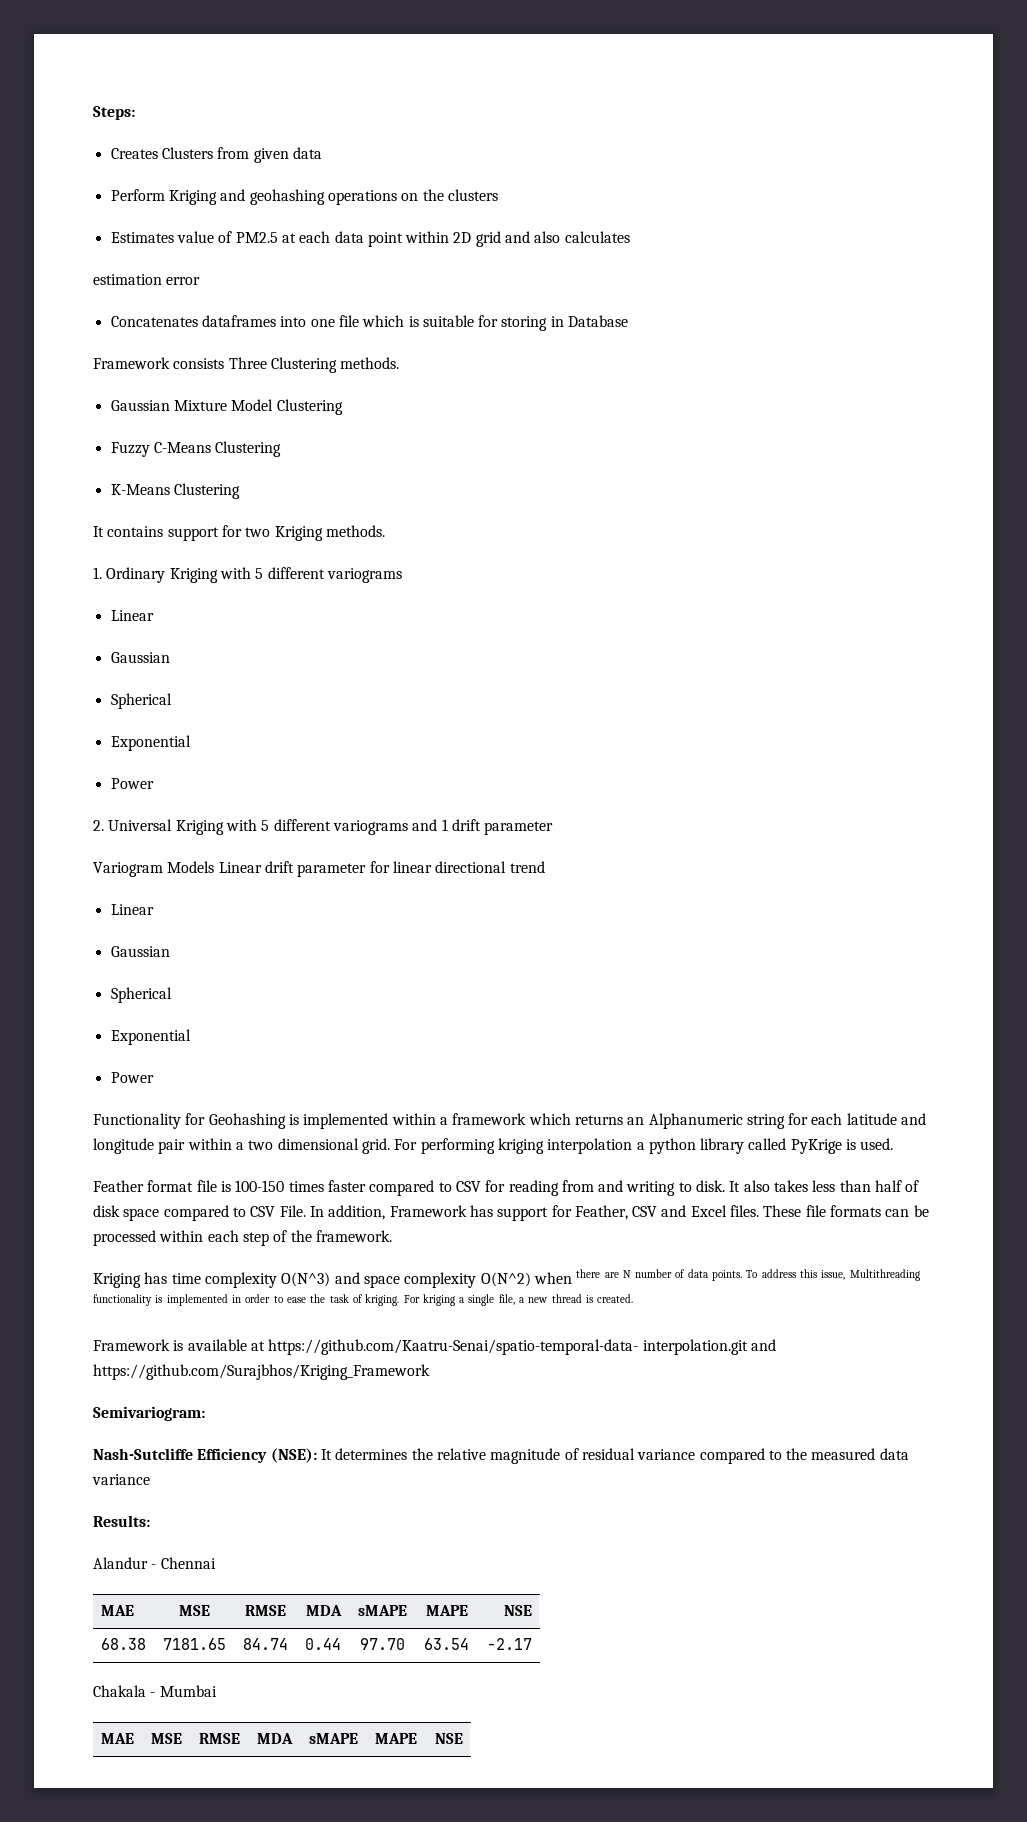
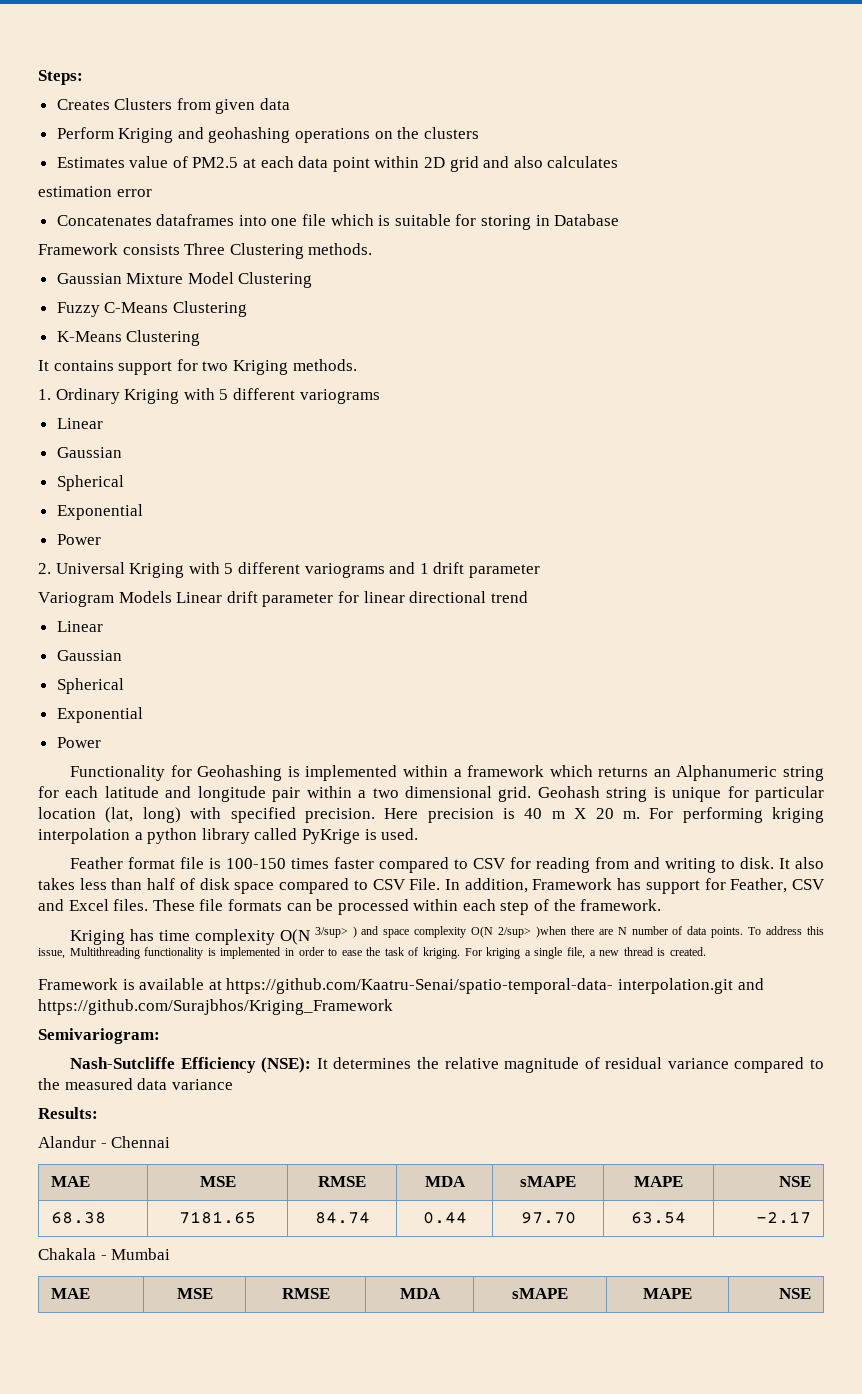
+ Geohash string is unique for particular location (lat, long) with specified precision. Here precision is 40 m X 20 m.
- Kriging has time complexity O(N^3) and space complexity O(N^2) when there are N number of data points.
+ Kriging has time complexity O(N 3/sup> ) and space complexity O(N 2/sup> )when there are N number of data points.

